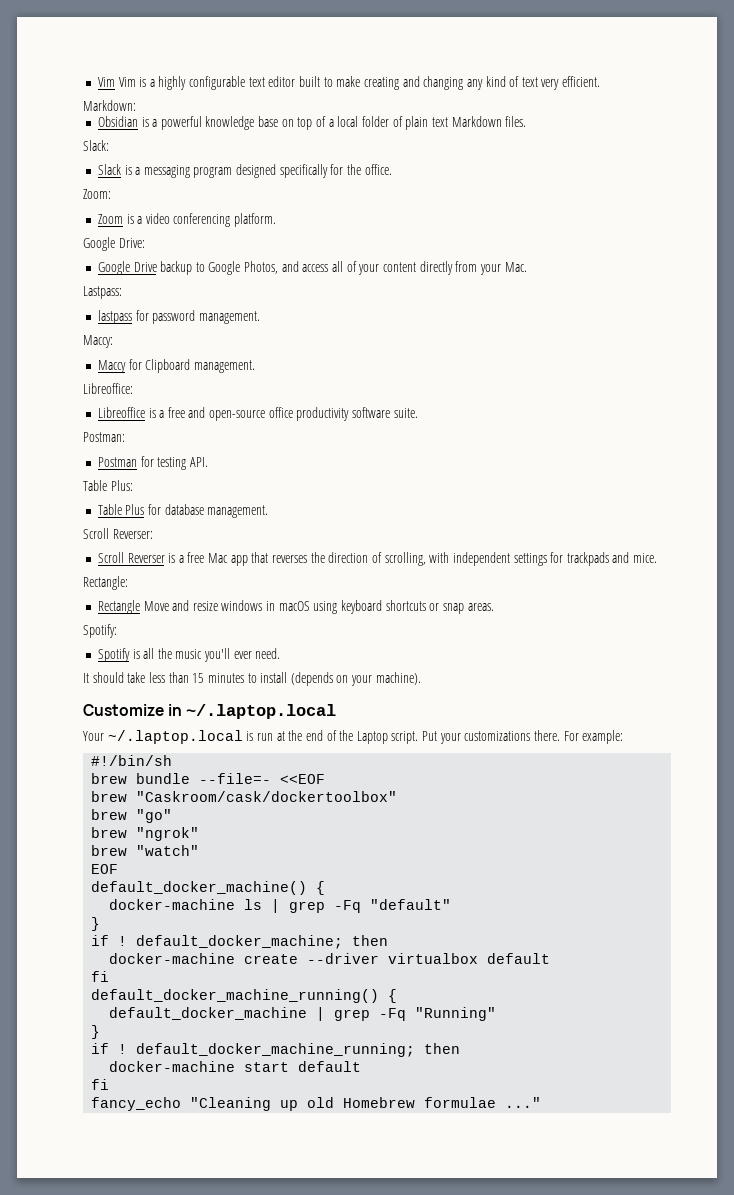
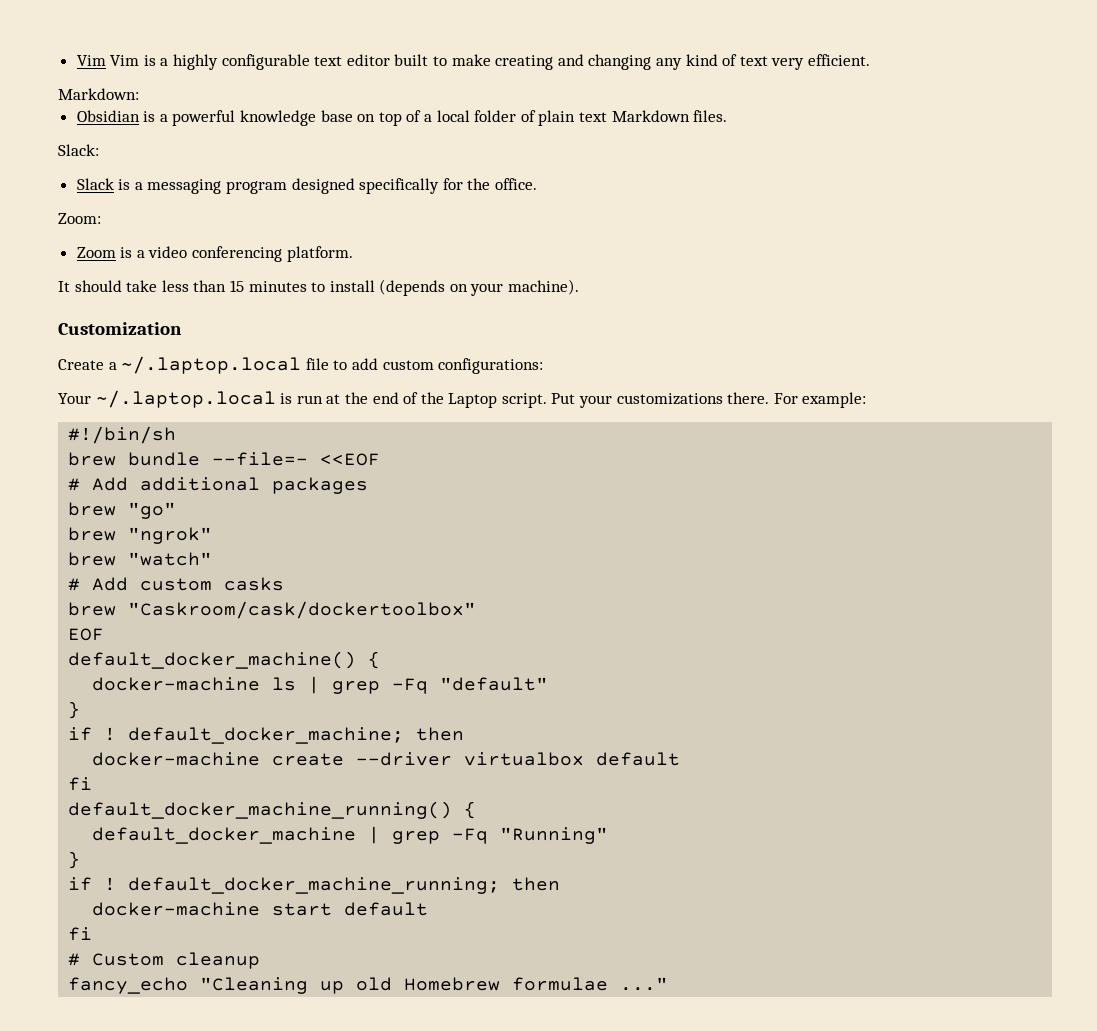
- Google Drive:
- Google Drive backup to Google Photos, and access all of your content directly from your Mac.
- Lastpass:
- lastpass for password management.
- Maccy:
- Maccy for Clipboard management.
- Libreoffice:
- Libreoffice is a free and open-source office productivity software suite.
- Postman:
- Postman for testing API.
- Table Plus:
- Table Plus for database management.
- Scroll Reverser:
- Scroll Reverser is a free Mac app that reverses the direction of scrolling, with independent settings for trackpads and mice.
- Rectangle:
- Rectangle Move and resize windows in macOS using keyboard shortcuts or snap areas.
- Spotify:
- Spotify is all the music you'll ever need.
- Customize in ~/.laptop.local
+ Customization
+ Create a ~/.laptop.local file to add custom configurations:
- brew "Caskroom/cask/dockertoolbox"
+ # Add additional packages
+ # Add custom casks
+ brew "Caskroom/cask/dockertoolbox"
+ # Custom cleanup

